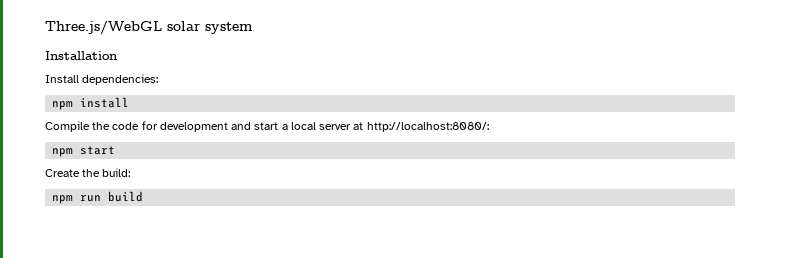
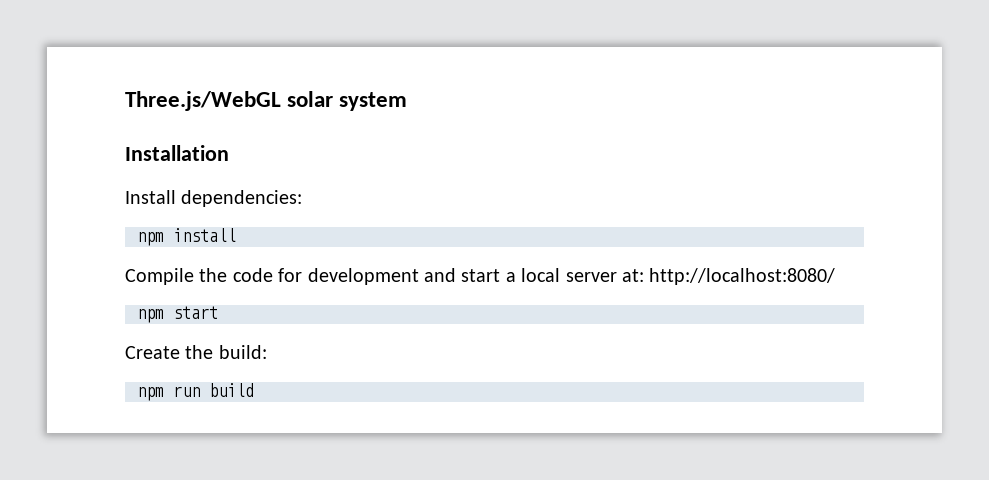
- Compile the code for development and start a local server at http://localhost:8080/:
+ Compile the code for development and start a local server at: http://localhost:8080/

